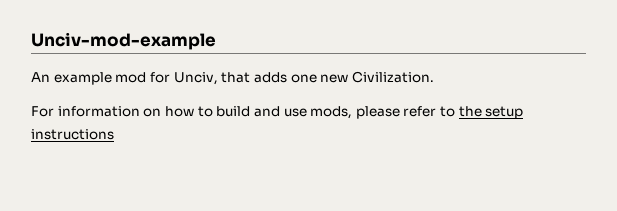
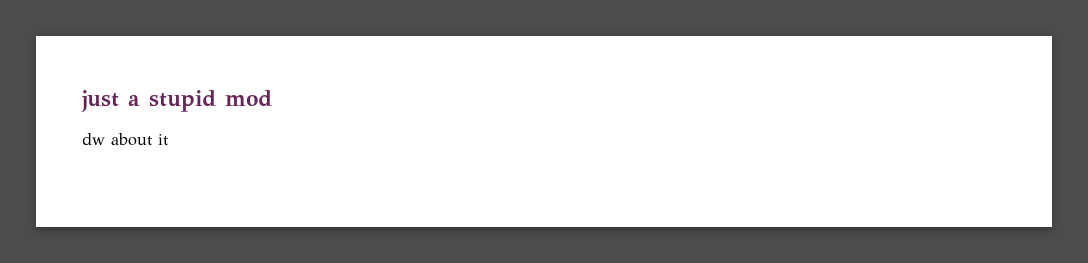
- Unciv-mod-example
- An example mod for Unciv, that adds one new Civilization.
- For information on how to build and use mods, please refer to the setup instructions
+ just a stupid mod
+ dw about it

